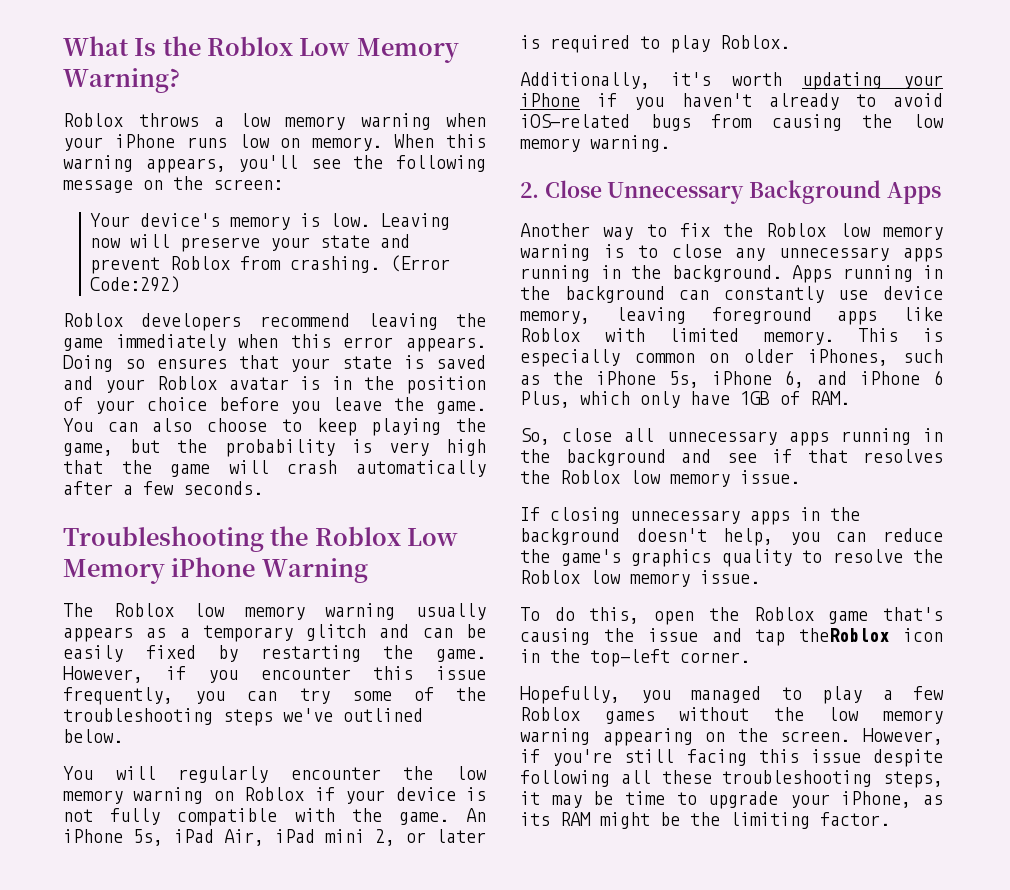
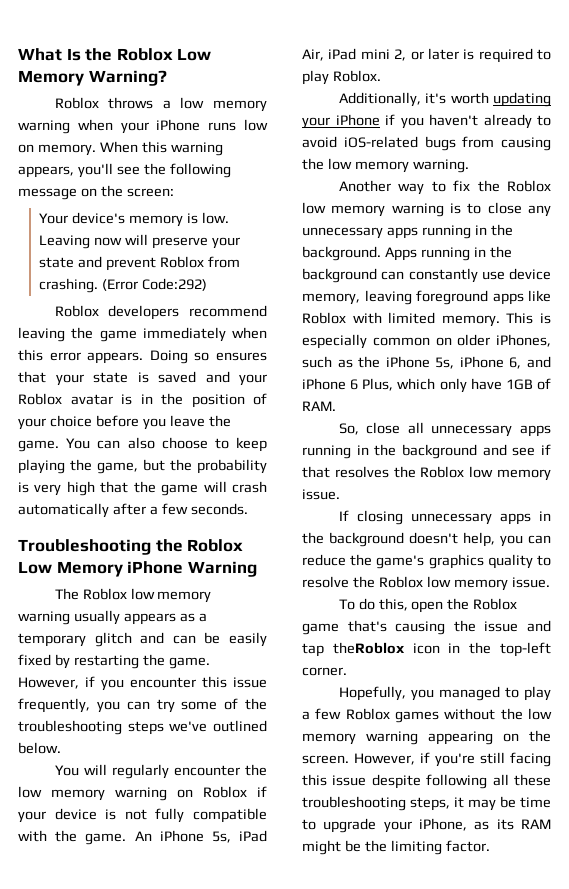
- 2. Close Unnecessary Background Apps

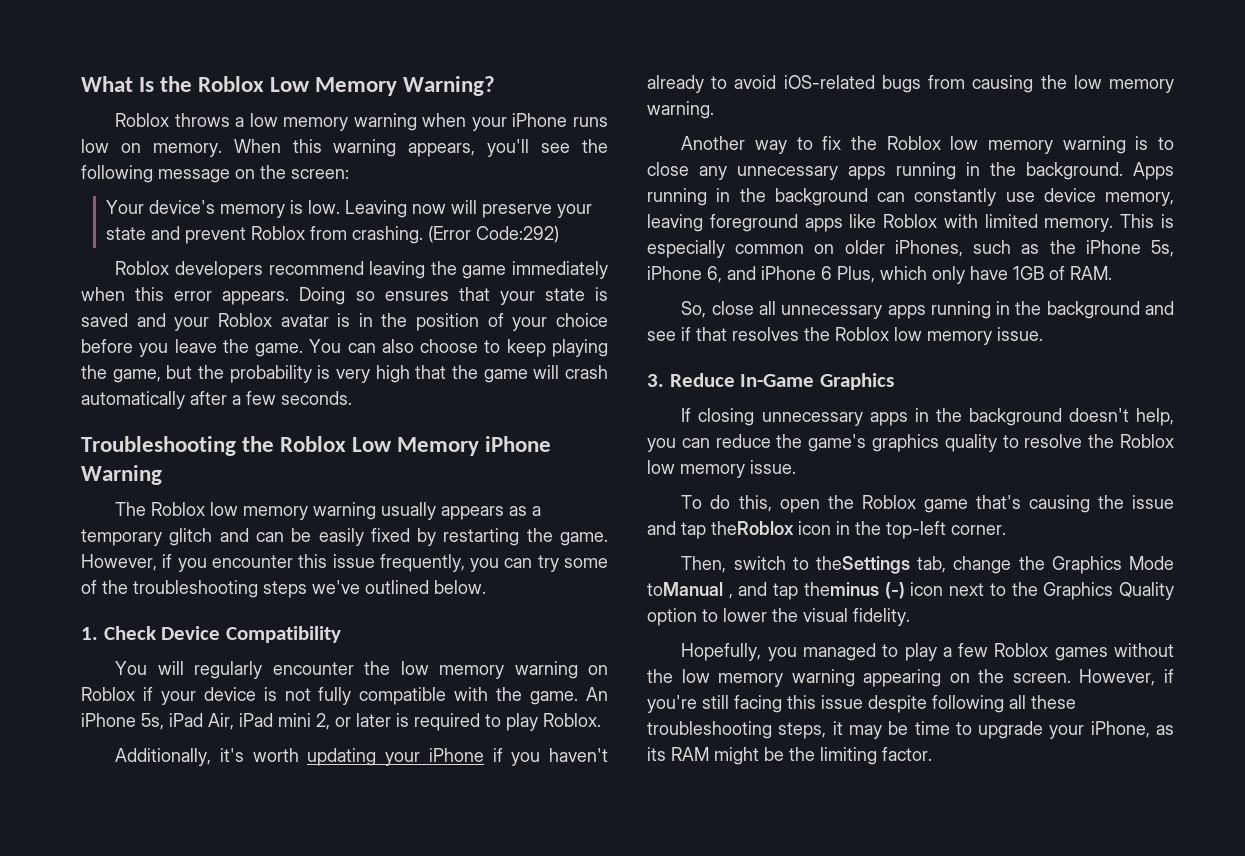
+ 1. Check Device Compatibility
+ 3. Reduce In-Game Graphics
+ Then, switch to theSettings tab, change the Graphics Mode toManual , and tap theminus (-) icon next to the Graphics Quality option to lower the visual fidelity.

